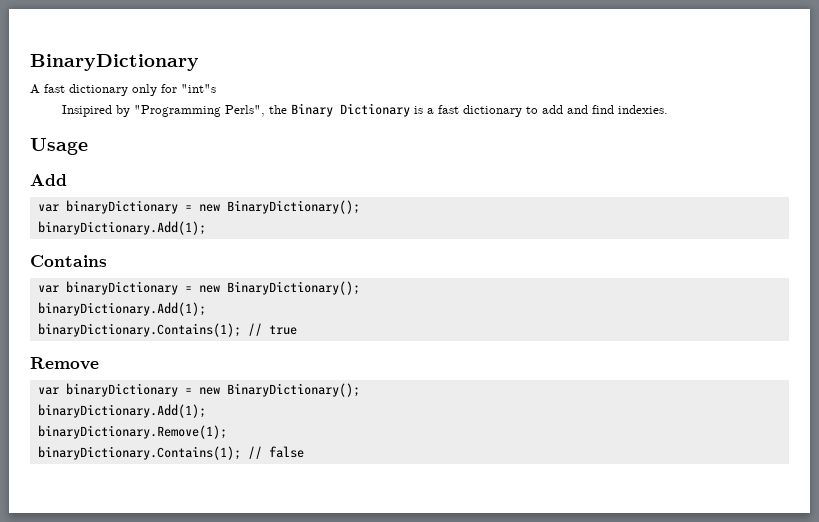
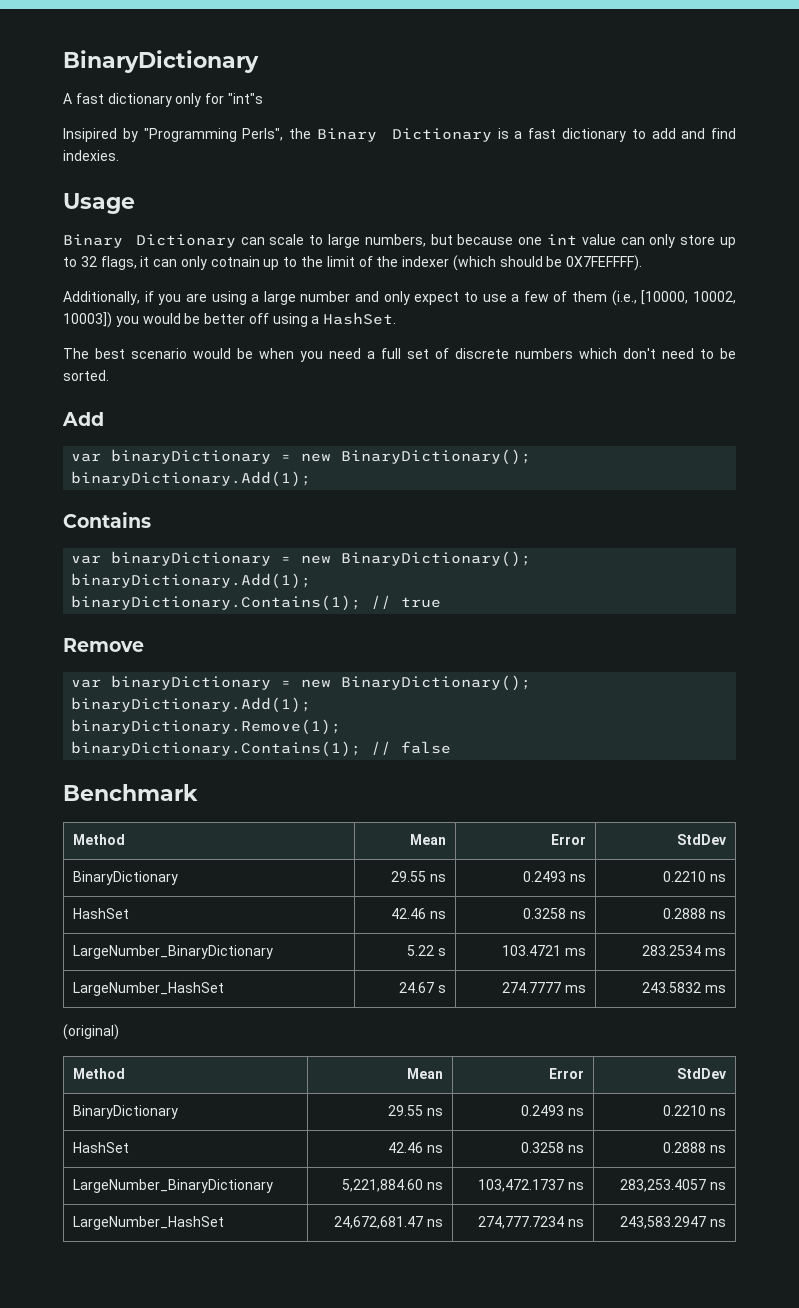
+ Binary Dictionary can scale to large numbers, but because one int value can only store up to 32 flags, it can only cotnain up to the limit of the indexer (which should be 0X7FEFFFF).
+ Additionally, if you are using a large number and only expect to use a few of them (i.e., [10000, 10002, 10003]) you would be better off using a HashSet.
+ The best scenario would be when you need a full set of discrete numbers which don't need to be sorted.
+ Benchmark
+ Method | Mean | Error | StdDev
+ BinaryDictionary | 29.55 ns | 0.2493 ns | 0.2210 ns
+ HashSet | 42.46 ns | 0.3258 ns | 0.2888 ns
+ LargeNumber_BinaryDictionary | 5.22 s | 103.4721 ms | 283.2534 ms
+ LargeNumber_HashSet | 24.67 s | 274.7777 ms | 243.5832 ms
+ (original)
+ Method | Mean | Error | StdDev
+ BinaryDictionary | 29.55 ns | 0.2493 ns | 0.2210 ns
+ HashSet | 42.46 ns | 0.3258 ns | 0.2888 ns
+ LargeNumber_BinaryDictionary | 5,221,884.60 ns | 103,472.1737 ns | 283,253.4057 ns
+ LargeNumber_HashSet | 24,672,681.47 ns | 274,777.7234 ns | 243,583.2947 ns

